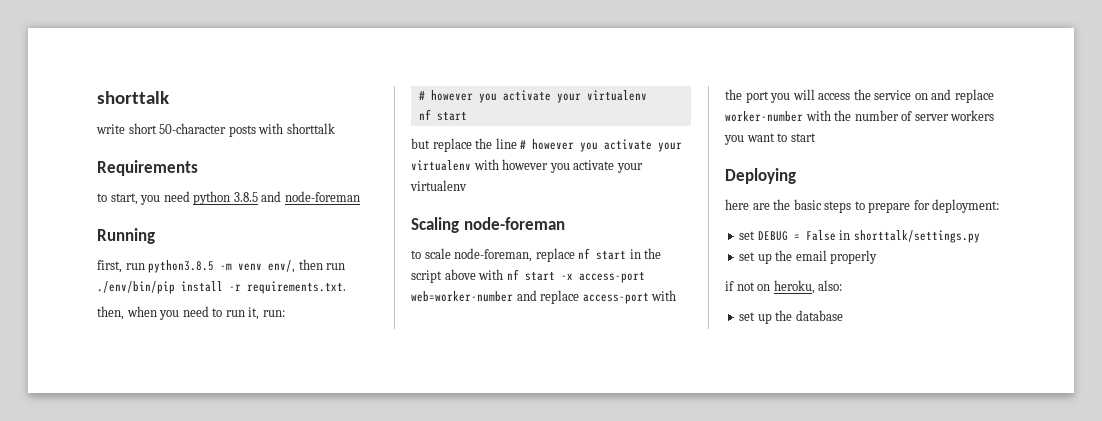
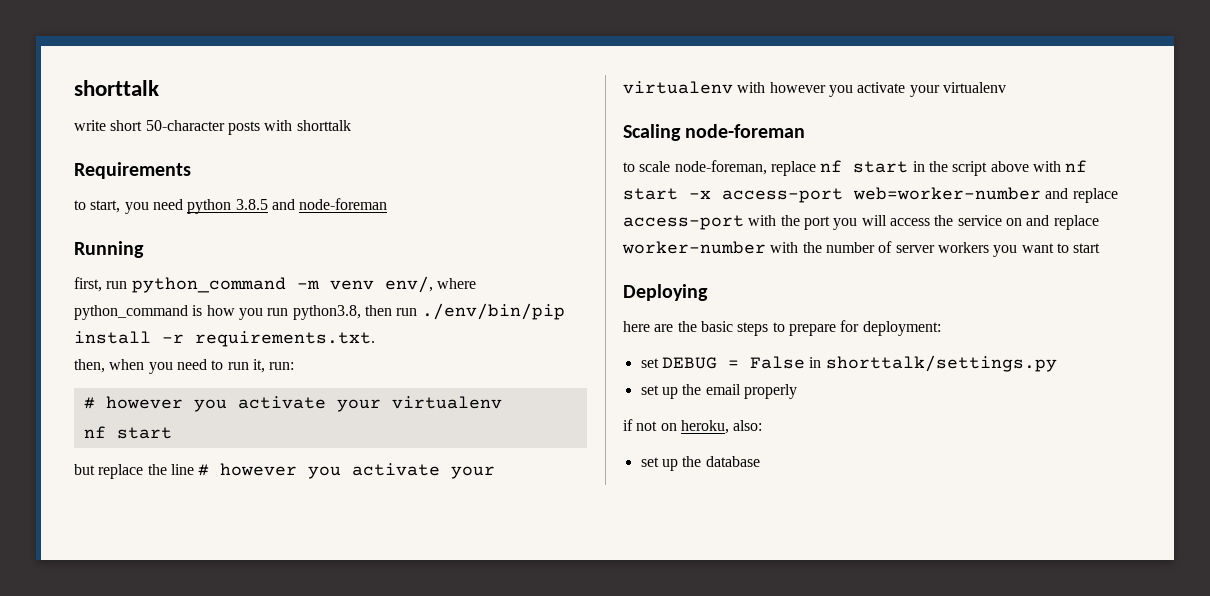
- first, run python3.8.5 -m venv env/, then run ./env/bin/pip install -r requirements.txt.
+ first, run python_command -m venv env/, where python_command is how you run python3.8, then run ./env/bin/pip install -r requirements.txt.

